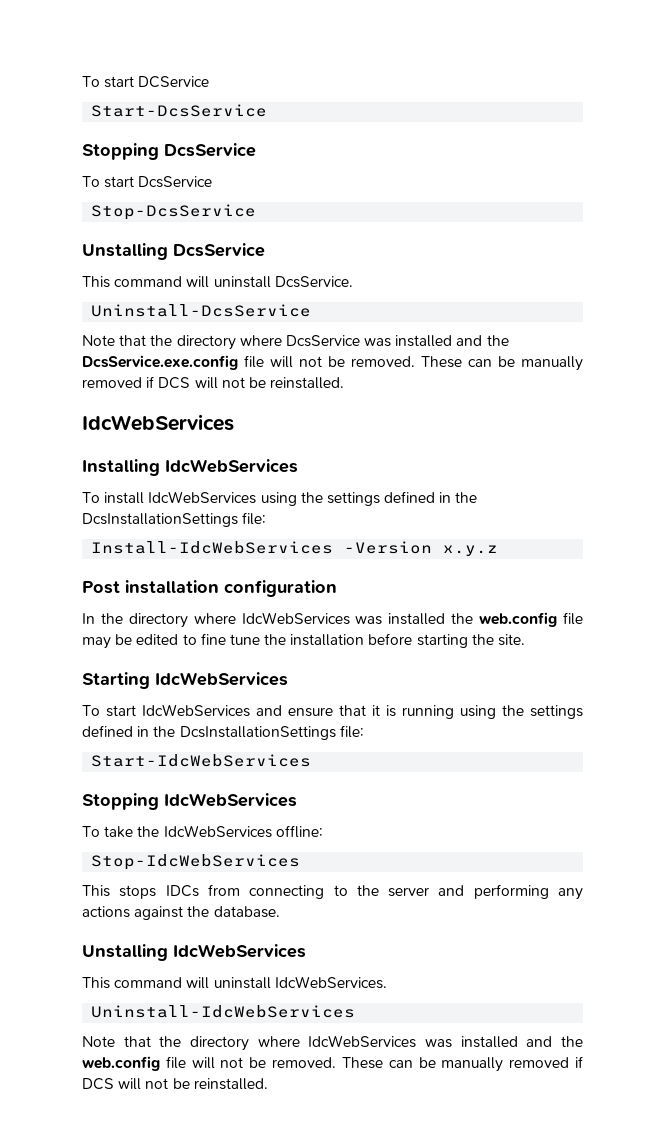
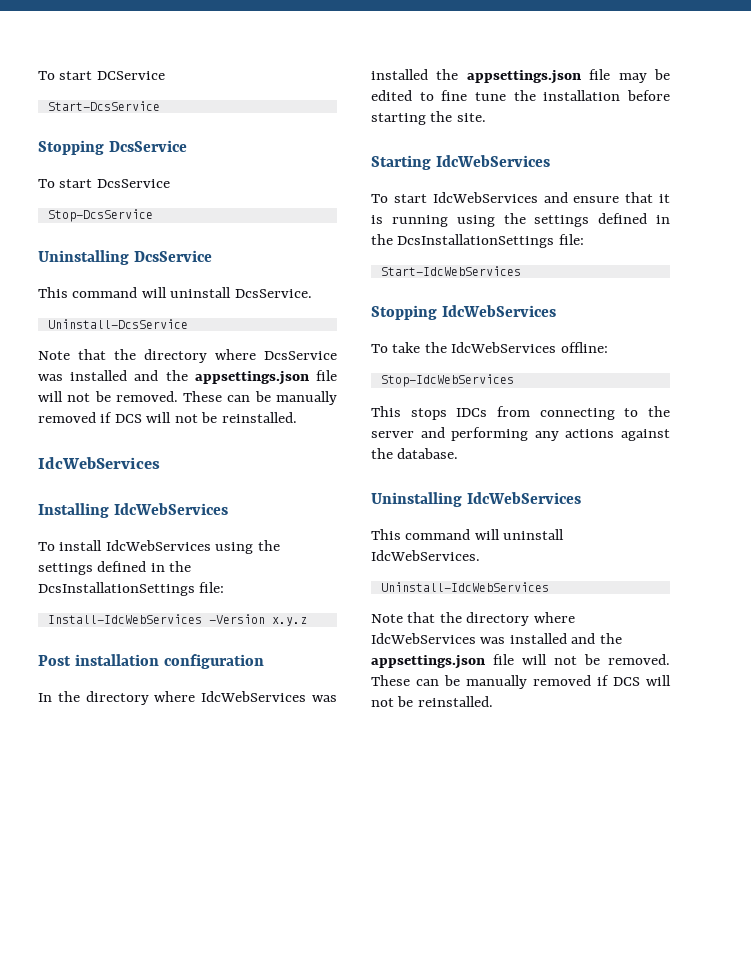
- Unstalling DcsService
+ Uninstalling DcsService
- Note that the directory where DcsService was installed and the DcsService.exe.config file will not be removed.
+ Note that the directory where DcsService was installed and the appsettings.json file will not be removed.
- In the directory where IdcWebServices was installed the web.config file may be edited to fine tune the installation before starting the site.
+ In the directory where IdcWebServices was installed the appsettings.json file may be edited to fine tune the installation before starting the site.
- Unstalling IdcWebServices
+ Uninstalling IdcWebServices
- Note that the directory where IdcWebServices was installed and the web.config file will not be removed.
+ Note that the directory where IdcWebServices was installed and the appsettings.json file will not be removed.

